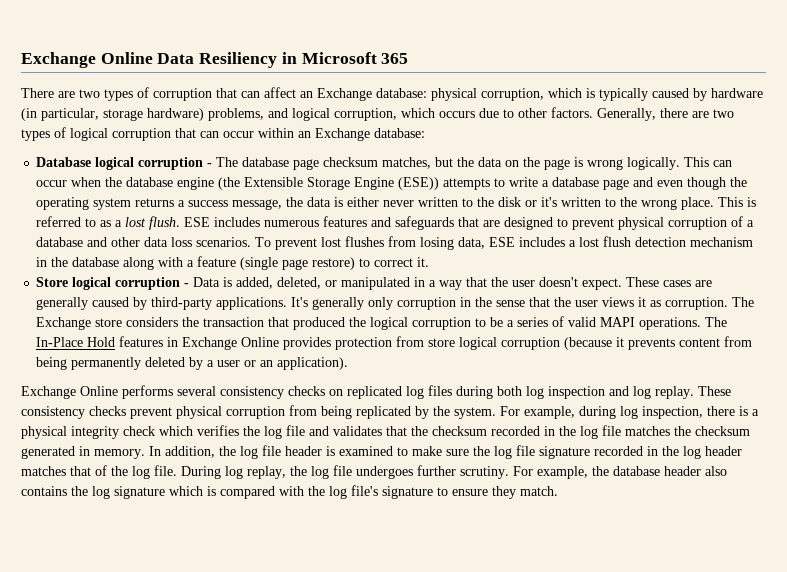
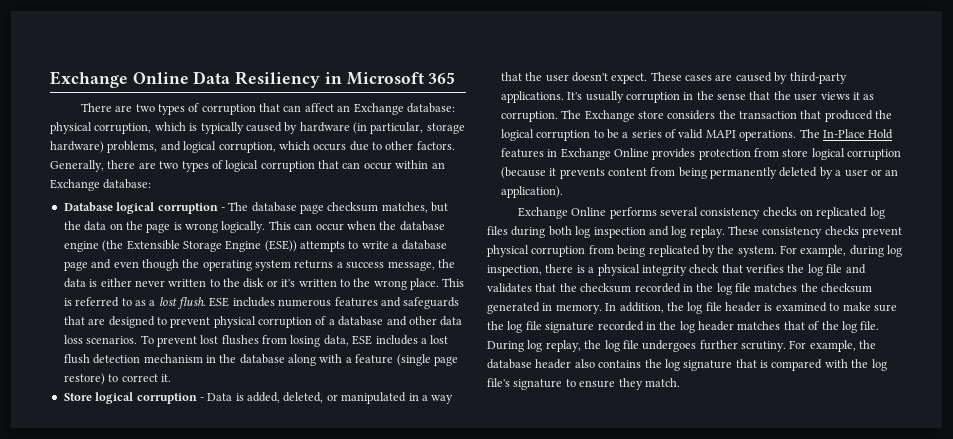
- These cases are generally caused by third-party applications.
+ These cases are caused by third-party applications.
- It's generally only corruption in the sense that the user views it as corruption.
+ It's usually corruption in the sense that the user views it as corruption.
- For example, during log inspection, there is a physical integrity check which verifies the log file and validates that the checksum recorded in the log file matches the checksum generated in memory.
+ For example, during log inspection, there is a physical integrity check that verifies the log file and validates that the checksum recorded in the log file matches the checksum generated in memory.
- For example, the database header also contains the log signature which is compared with the log file's signature to ensure they match.
+ For example, the database header also contains the log signature that is compared with the log file's signature to ensure they match.

